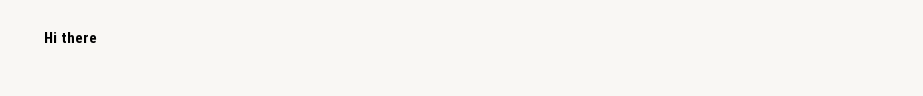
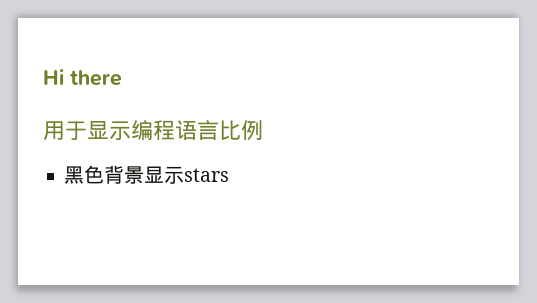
+ 用于显示编程语言比例
+ 黑色背景显示stars

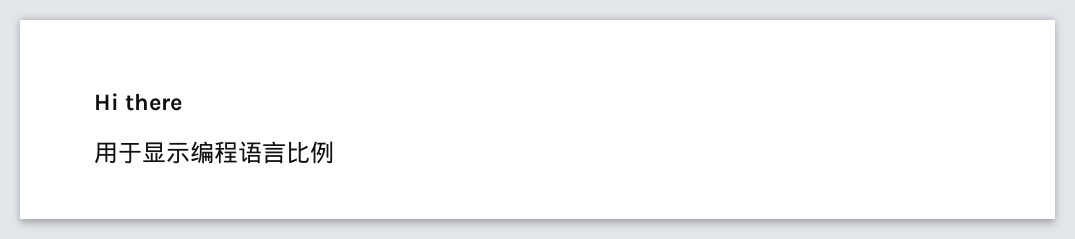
- 黑色背景显示stars

